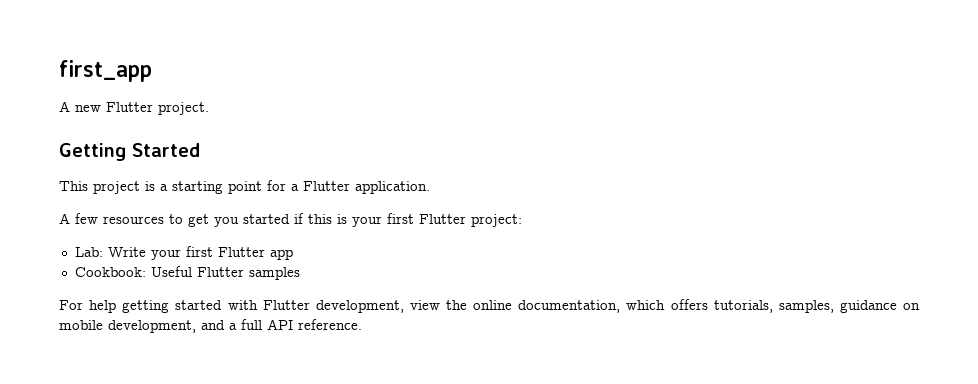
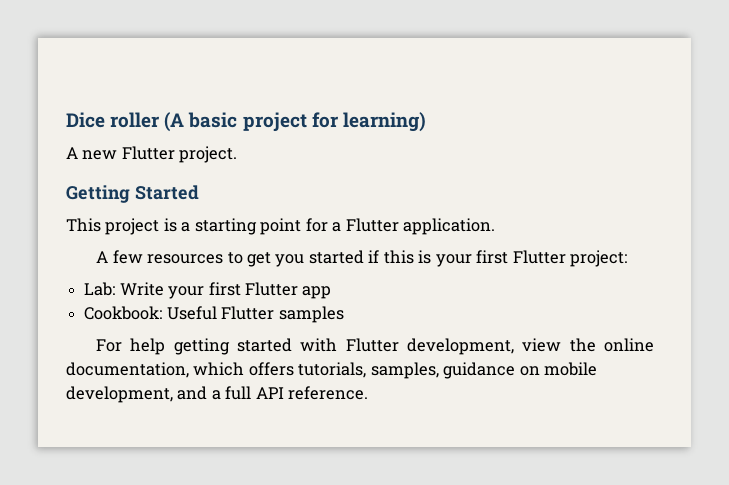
- first_app
+ Dice roller (A basic project for learning)

